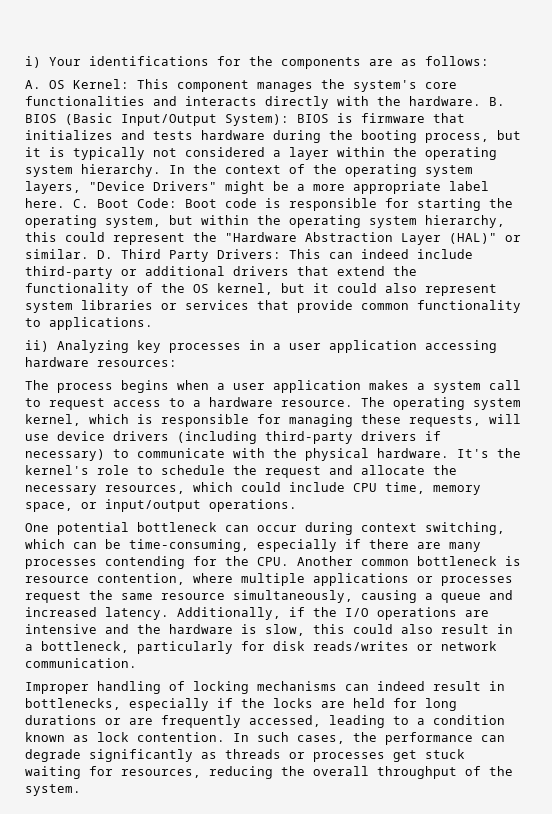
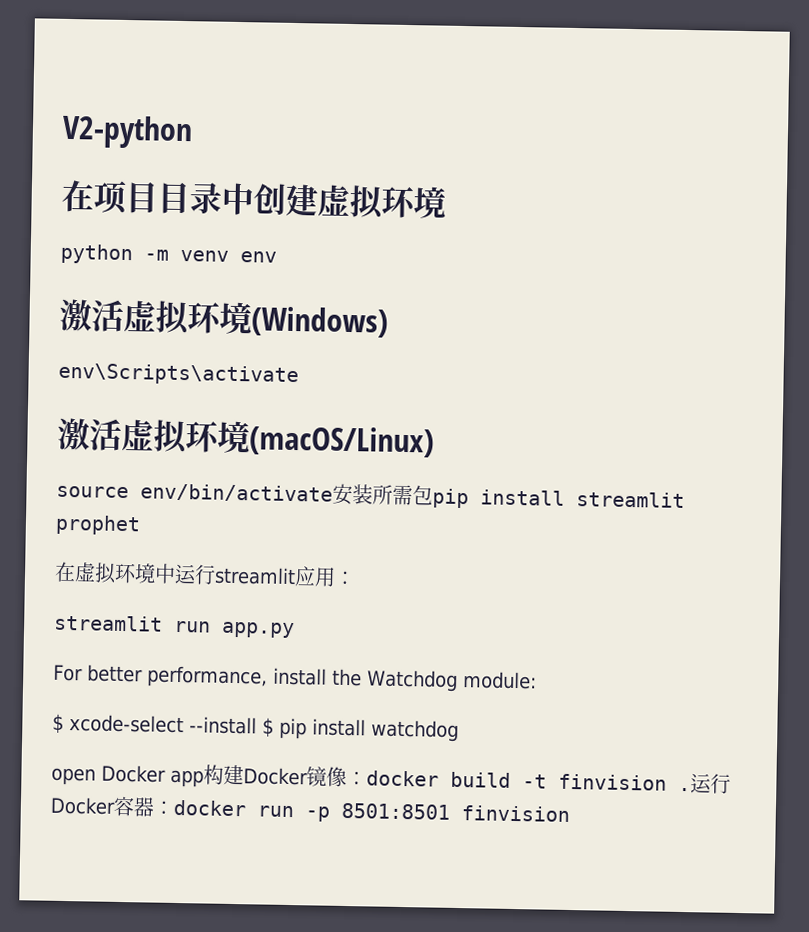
- i) Your identifications for the components are as follows:
- A. OS Kernel: This component manages the system's core functionalities and interacts directly with the hardware. B. BIOS (Basic Input/Output System): BIOS is firmware that initializes and tests hardware during the booting process, but it is typically not considered a layer within the operating system hierarchy. In the context of the operating system layers, "Device Drivers" might be a more appropriate label here. C. Boot Code: Boot code is responsible for starting the operating system, but within the operating system hierarchy, this could represent the "Hardware Abstraction Layer (HAL)" or similar. D. Third Party Drivers: This can indeed include third-party or additional drivers that extend the functionality of the OS kernel, but it could also represent system libraries or services that provide common functionality to applications.
- ii) Analyzing key processes in a user application accessing hardware resources:
- The process begins when a user application makes a system call to request access to a hardware resource. The operating system kernel, which is responsible for managing these requests, will use device drivers (including third-party drivers if necessary) to communicate with the physical hardware. It's the kernel's role to schedule the request and allocate the necessary resources, which could include CPU time, memory space, or input/output operations.
- One potential bottleneck can occur during context switching, which can be time-consuming, especially if there are many processes contending for the CPU. Another common bottleneck is resource contention, where multiple applications or processes request the same resource simultaneously, causing a queue and increased latency. Additionally, if the I/O operations are intensive and the hardware is slow, this could also result in a bottleneck, particularly for disk reads/writes or network communication.
- Improper handling of locking mechanisms can indeed result in bottlenecks, especially if the locks are held for long durations or are frequently accessed, leading to a condition known as lock contention. In such cases, the performance can degrade significantly as threads or processes get stuck waiting for resources, reducing the overall throughput of the system.
+ V2-python
+ 在项目目录中创建虚拟环境
+ python -m venv env
+ 激活虚拟环境(Windows)
+ env\Scripts\activate
+ 激活虚拟环境(macOS/Linux)
+ source env/bin/activate安装所需包pip install streamlit prophet
+ 在虚拟环境中运行streamlit应用：
+ streamlit run app.py
+ For better performance, install the Watchdog module:
+ $ xcode-select --install $ pip install watchdog
+ open Docker app构建Docker镜像：docker build -t finvision .运行Docker容器：docker run -p 8501:8501 finvision

